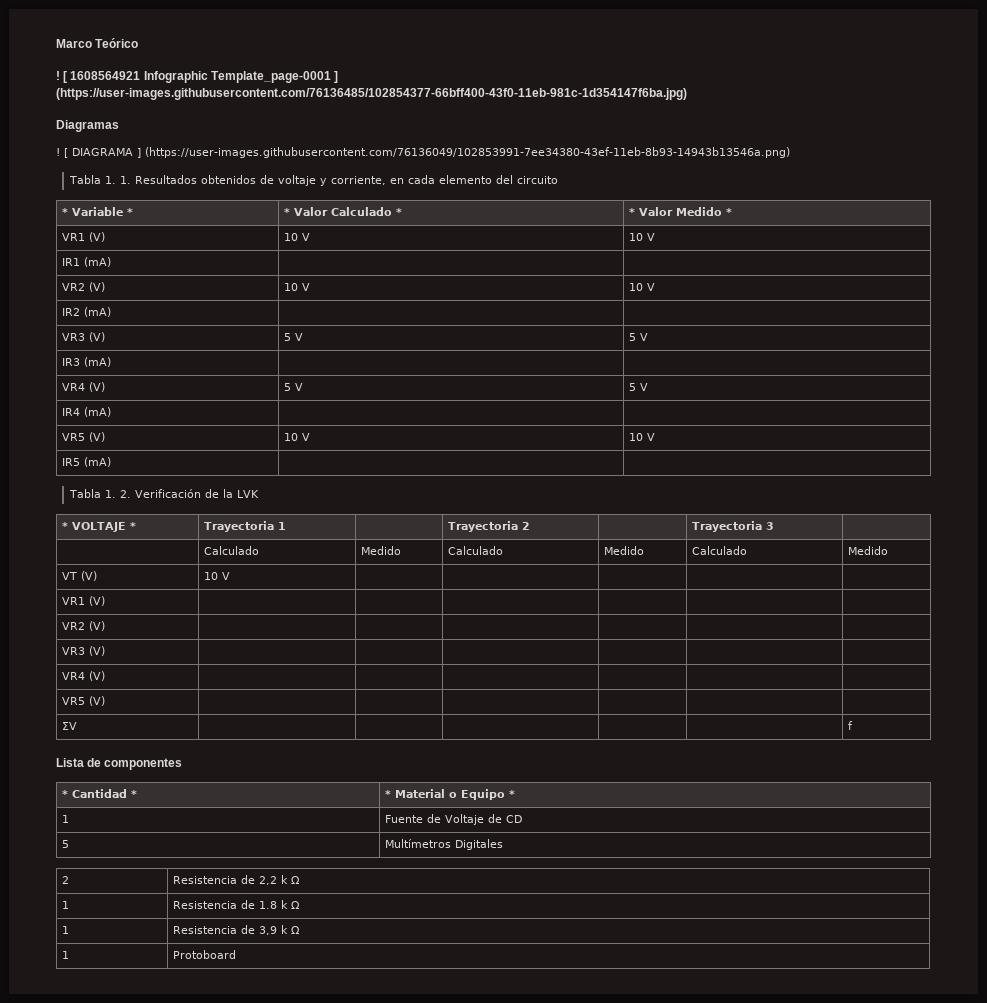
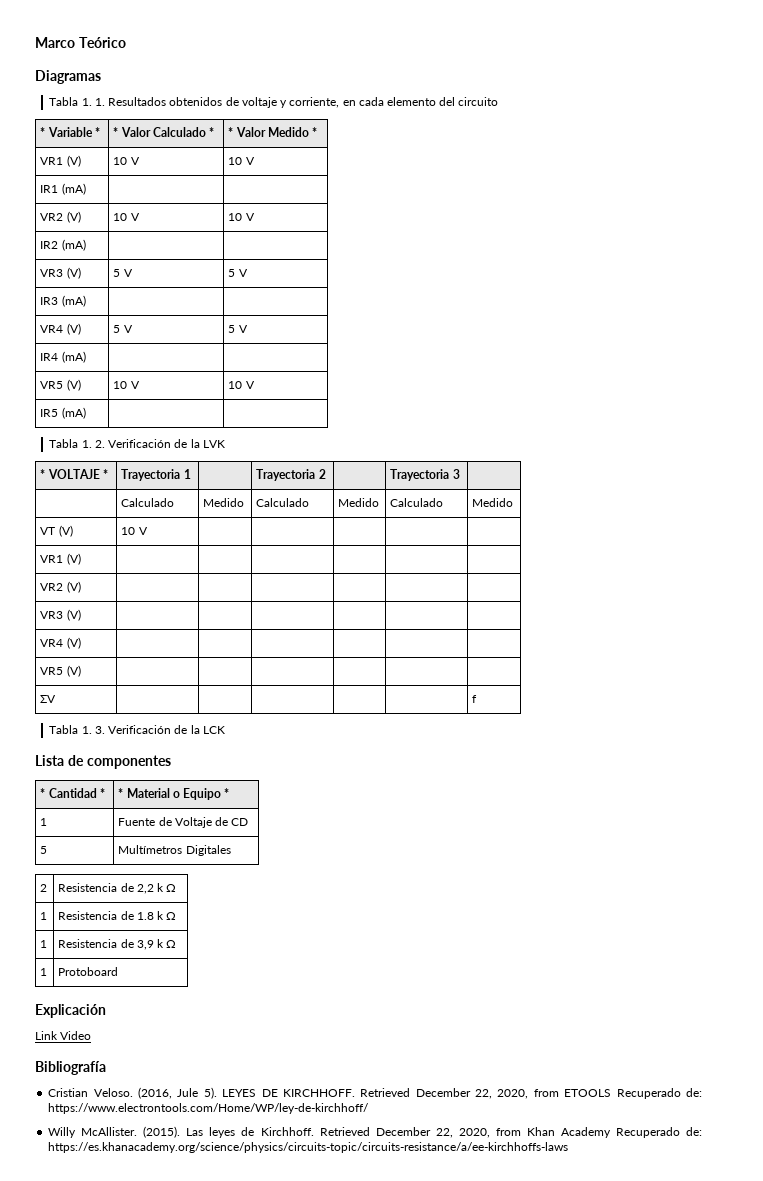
- ! [ 1608564921 Infographic Template_page-0001 ] (https://user-images.githubusercontent.com/76136485/102854377-66bff400-43f0-11eb-981c-1d354147f6ba.jpg)
  Diagramas
- ! [ DIAGRAMA ] (https://user-images.githubusercontent.com/76136049/102853991-7ee34380-43ef-11eb-8b93-14943b13546a.png)
+ Tabla 1. 3. Verificación de la LCK
+ Explicación
+ Link Video
+ Bibliografía
+ Cristian Veloso. (2016, Jule 5). LEYES DE KIRCHHOFF. Retrieved December 22, 2020, from ETOOLS Recuperado de: https://www.electrontools.com/Home/WP/ley-de-kirchhoff/
+ Willy McAllister. (2015). Las leyes de Kirchhoff. Retrieved December 22, 2020, from Khan Academy Recuperado de: https://es.khanacademy.org/science/physics/circuits-topic/circuits-resistance/a/ee-kirchhoffs-laws

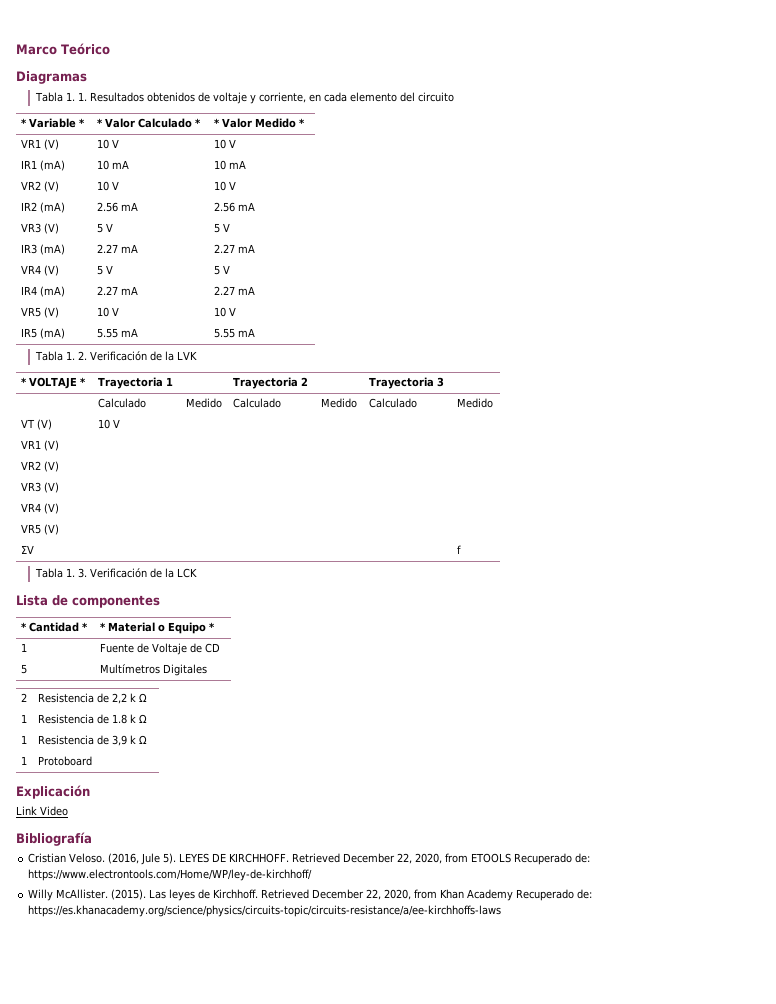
- IR1 (mA) | |
+ IR1 (mA) | 10 mA | 10 mA
- IR2 (mA) | |
+ IR2 (mA) | 2.56 mA | 2.56 mA
- IR3 (mA) | |
+ IR3 (mA) | 2.27 mA | 2.27 mA
- IR4 (mA) | |
+ IR4 (mA) | 2.27 mA | 2.27 mA
- IR5 (mA) | |
+ IR5 (mA) | 5.55 mA | 5.55 mA

